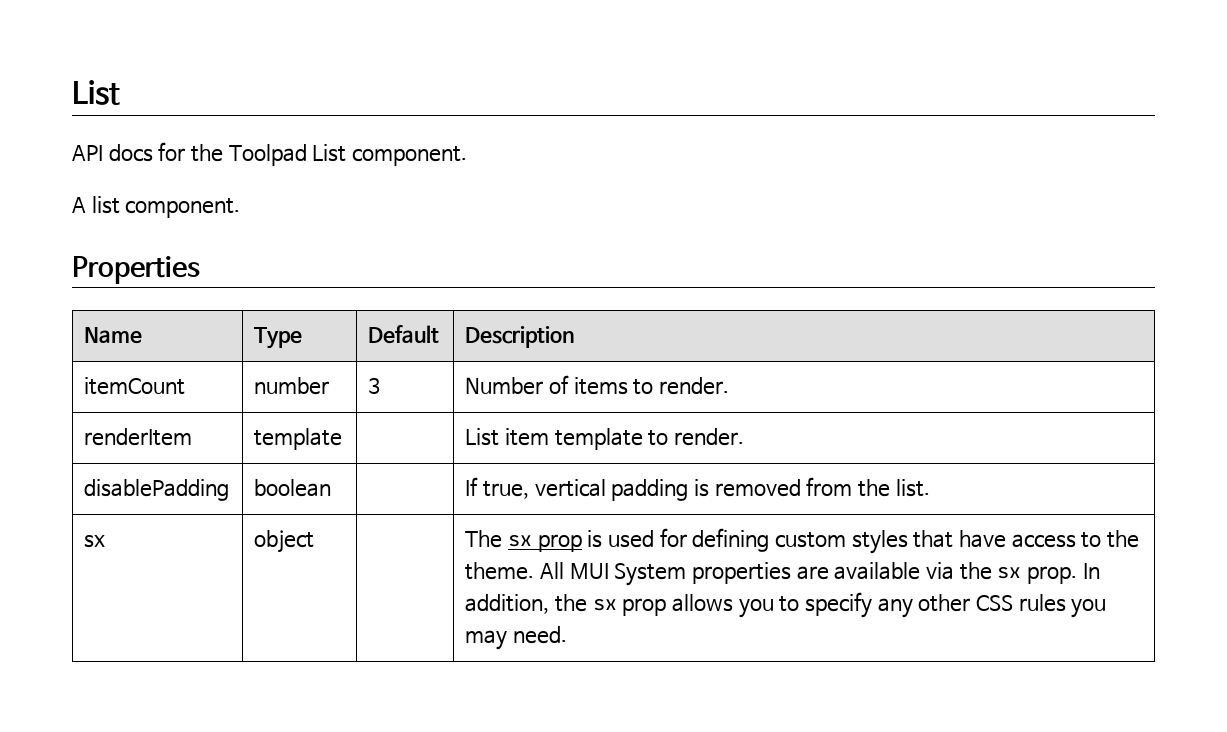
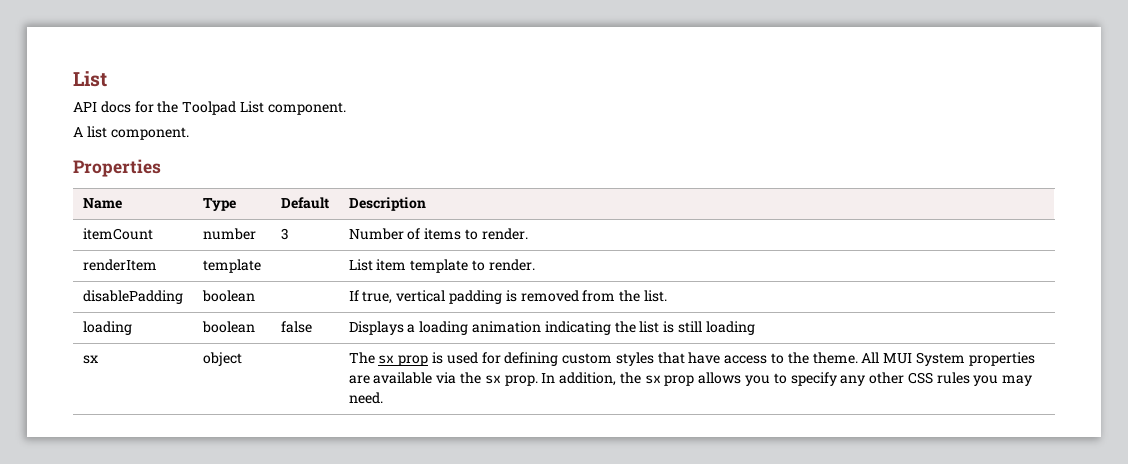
+ loading | boolean | false | Displays a loading animation indicating the list is still loading

